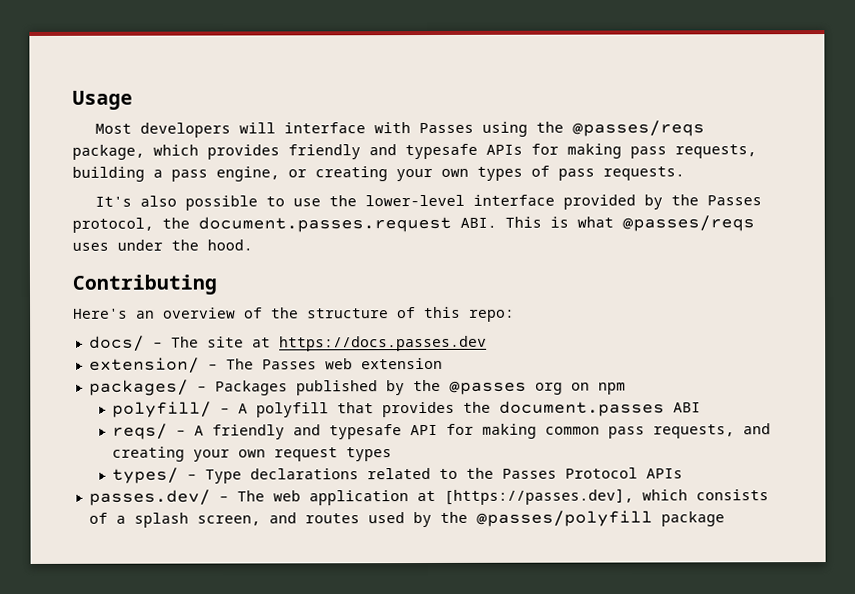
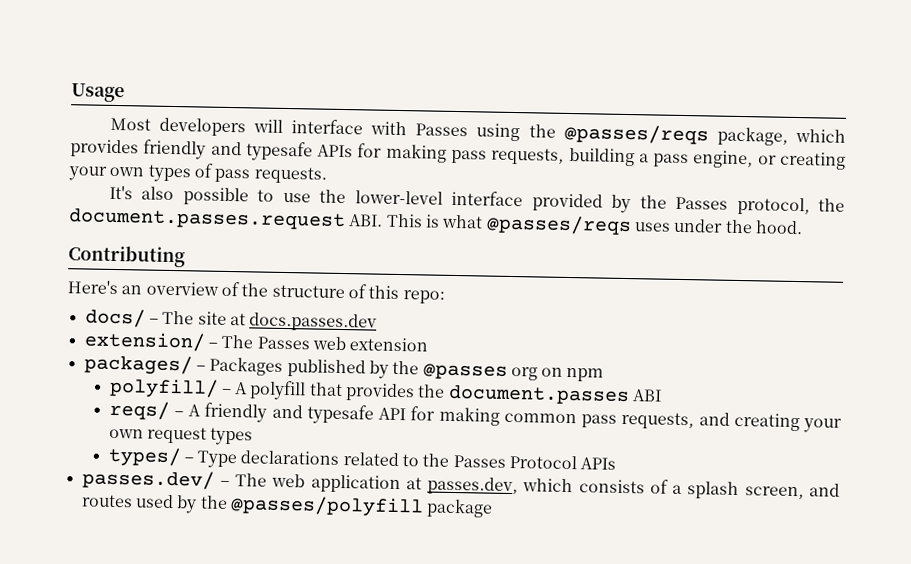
- docs/ – The site at https://docs.passes.dev
+ docs/ – The site at docs.passes.dev
- passes.dev/ – The web application at [https://passes.dev], which consists of a splash screen, and routes used by the @passes/polyfill package
+ passes.dev/ – The web application at passes.dev, which consists of a splash screen, and routes used by the @passes/polyfill package

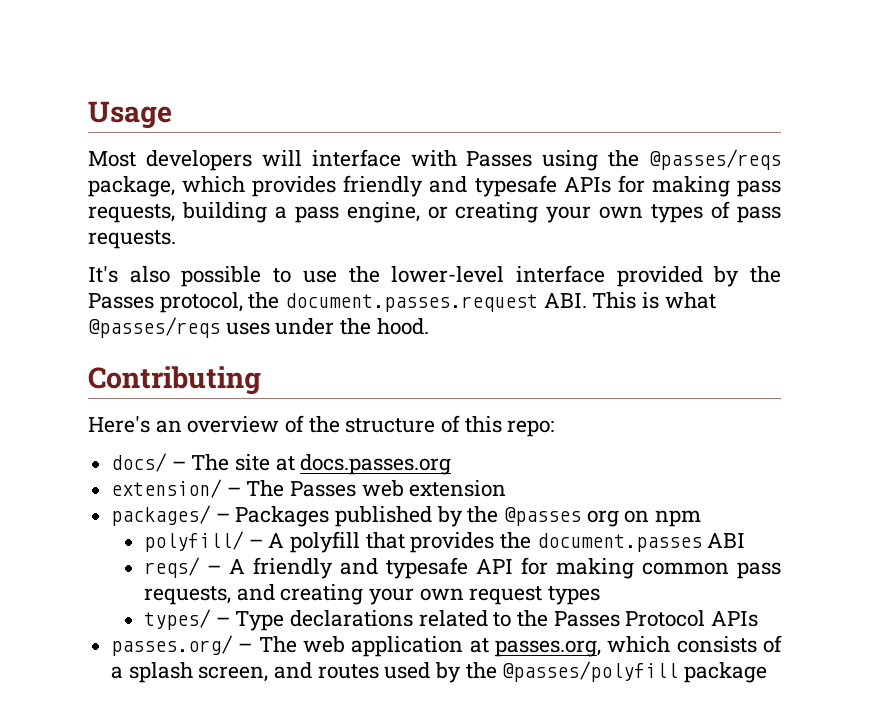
- docs/ – The site at docs.passes.dev
+ docs/ – The site at docs.passes.org
- passes.dev/ – The web application at passes.dev, which consists of a splash screen, and routes used by the @passes/polyfill package
+ passes.org/ – The web application at passes.org, which consists of a splash screen, and routes used by the @passes/polyfill package

